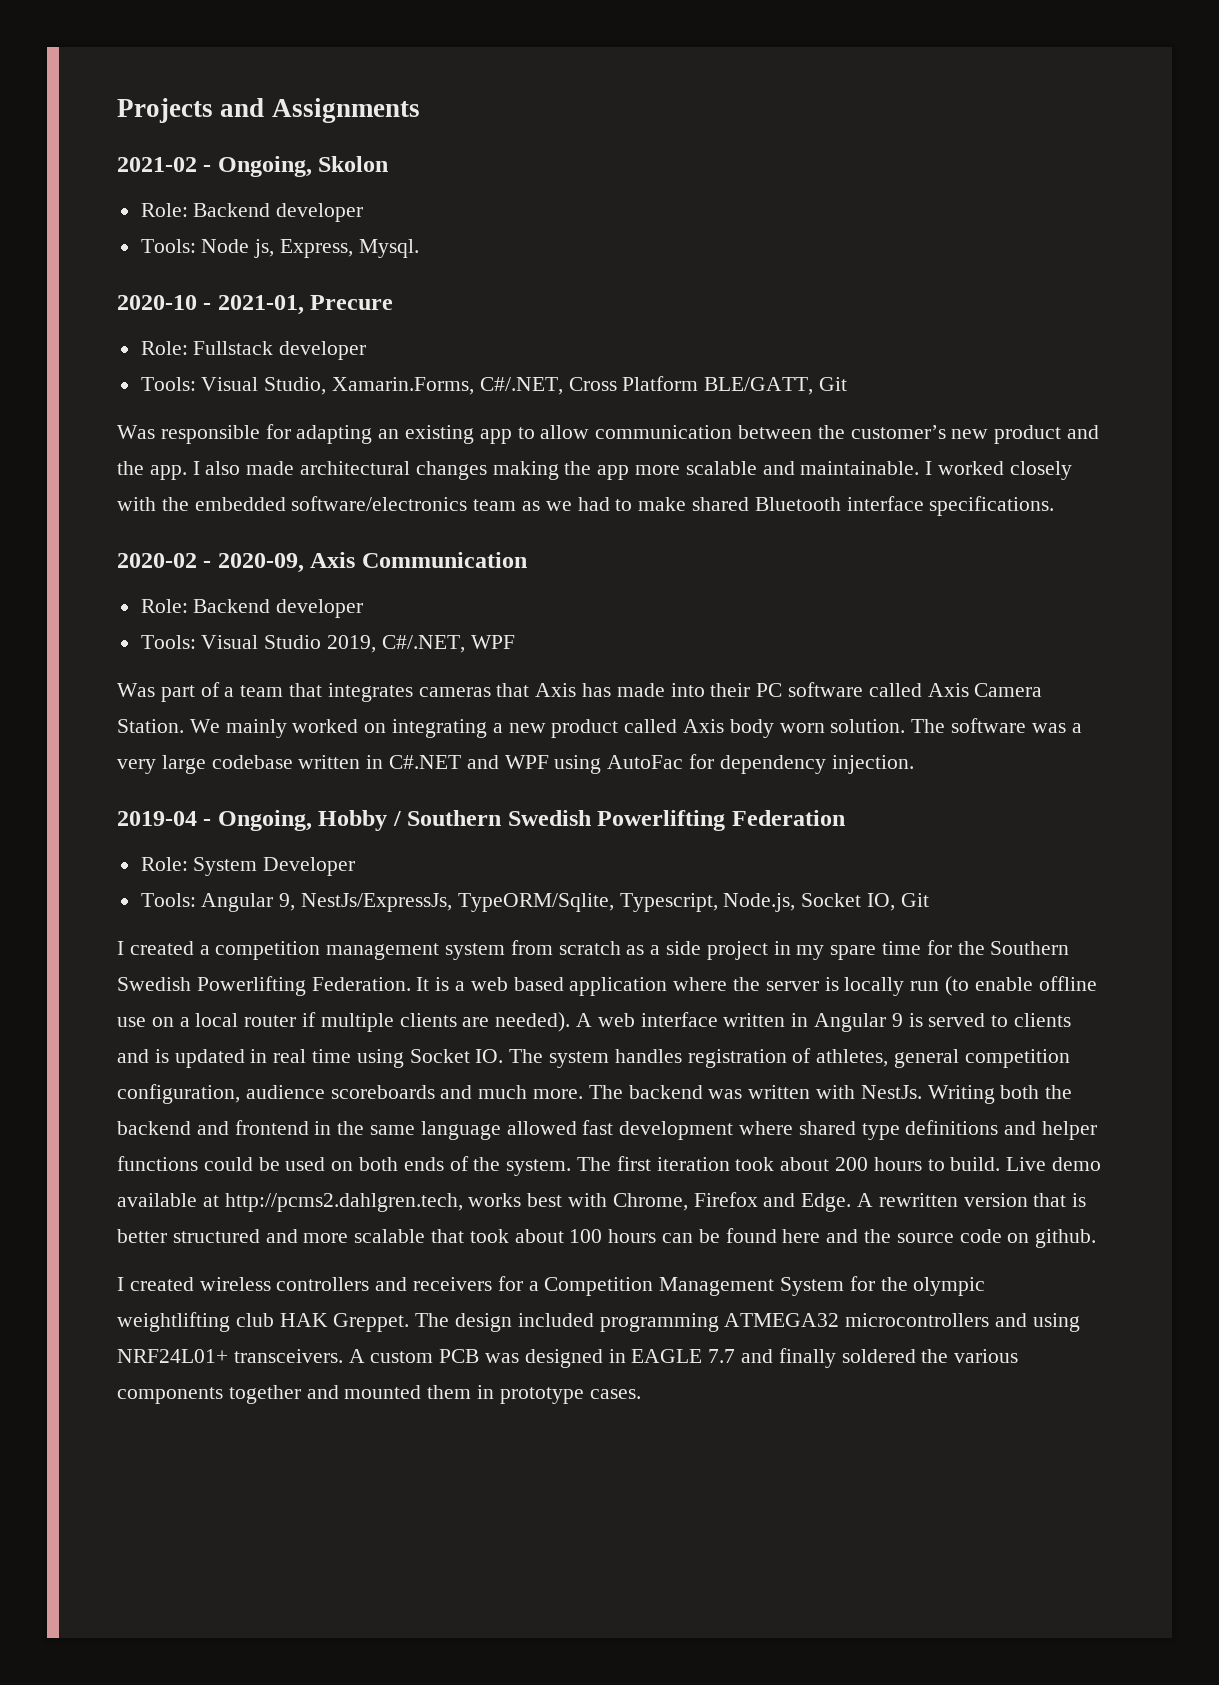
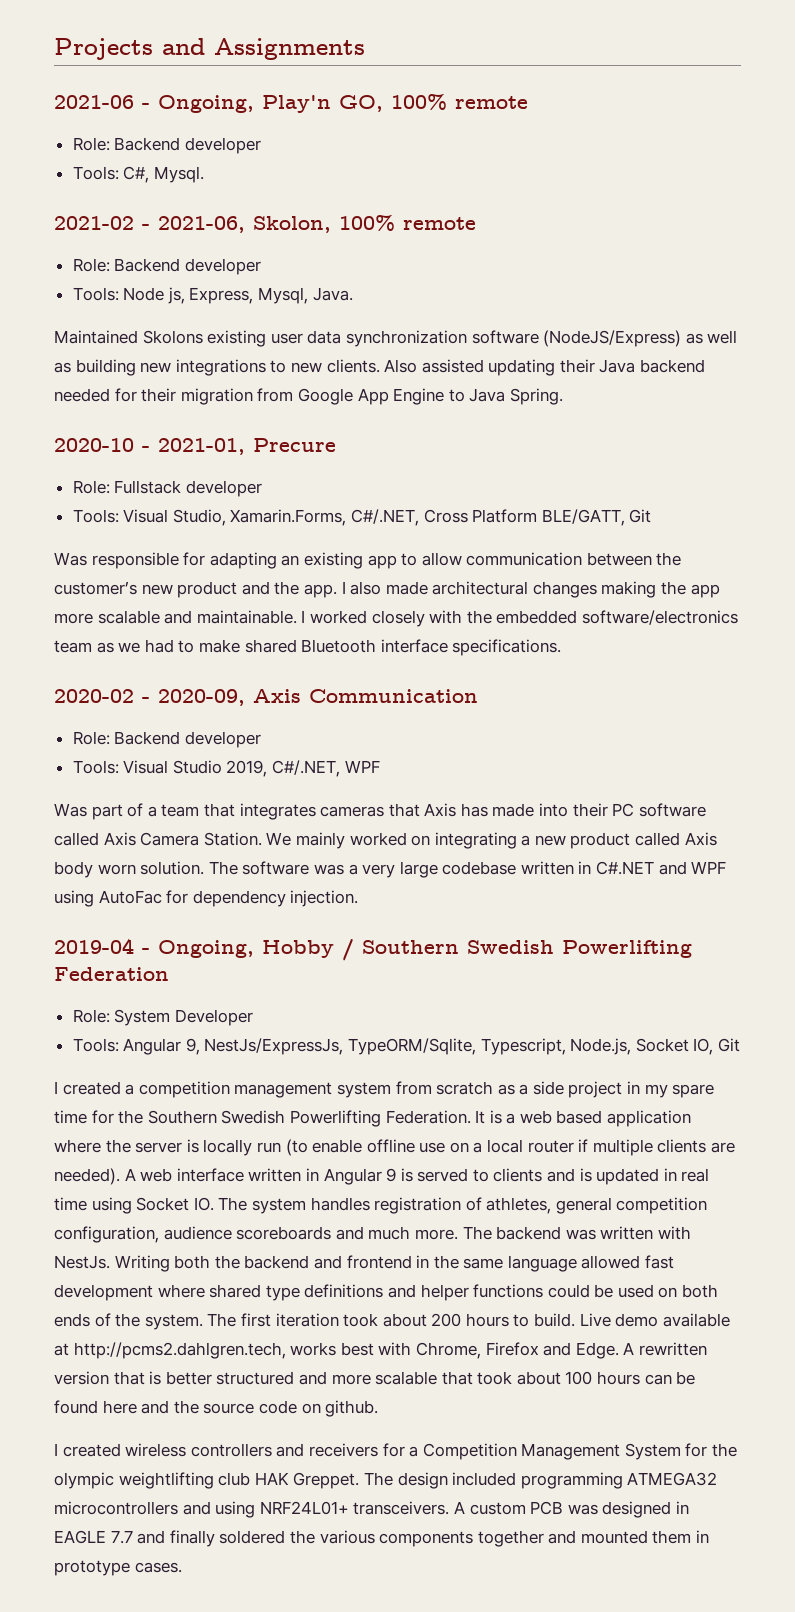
- 2021-02 - Ongoing, Skolon
+ 2021-06 - Ongoing, Play'n GO, 100% remote
+ Role: Backend developer
+ Tools: C#, Mysql.
+ 2021-02 - 2021-06, Skolon, 100% remote
- Tools: Node js, Express, Mysql.
+ Tools: Node js, Express, Mysql, Java.
+ Maintained Skolons existing user data synchronization software (NodeJS/Express) as well as building new integrations to new clients. Also assisted updating their Java backend needed for their migration from Google App Engine to Java Spring.

